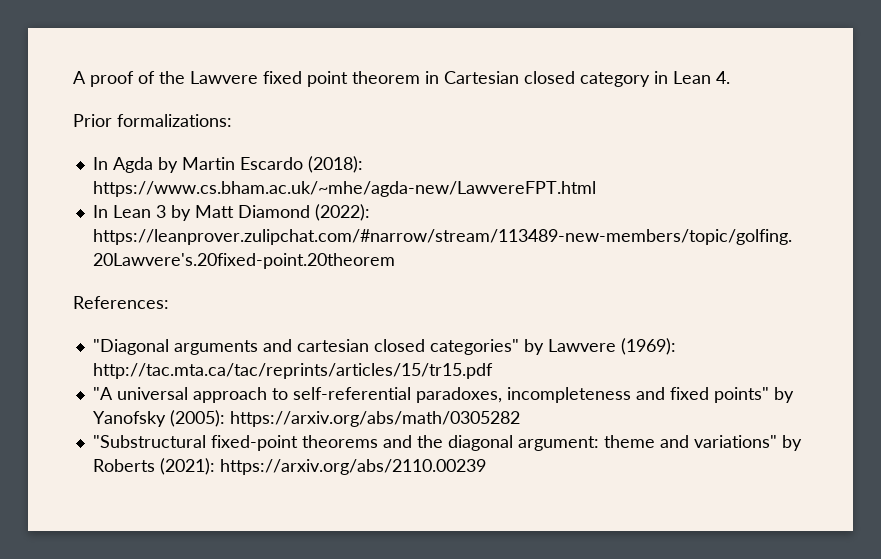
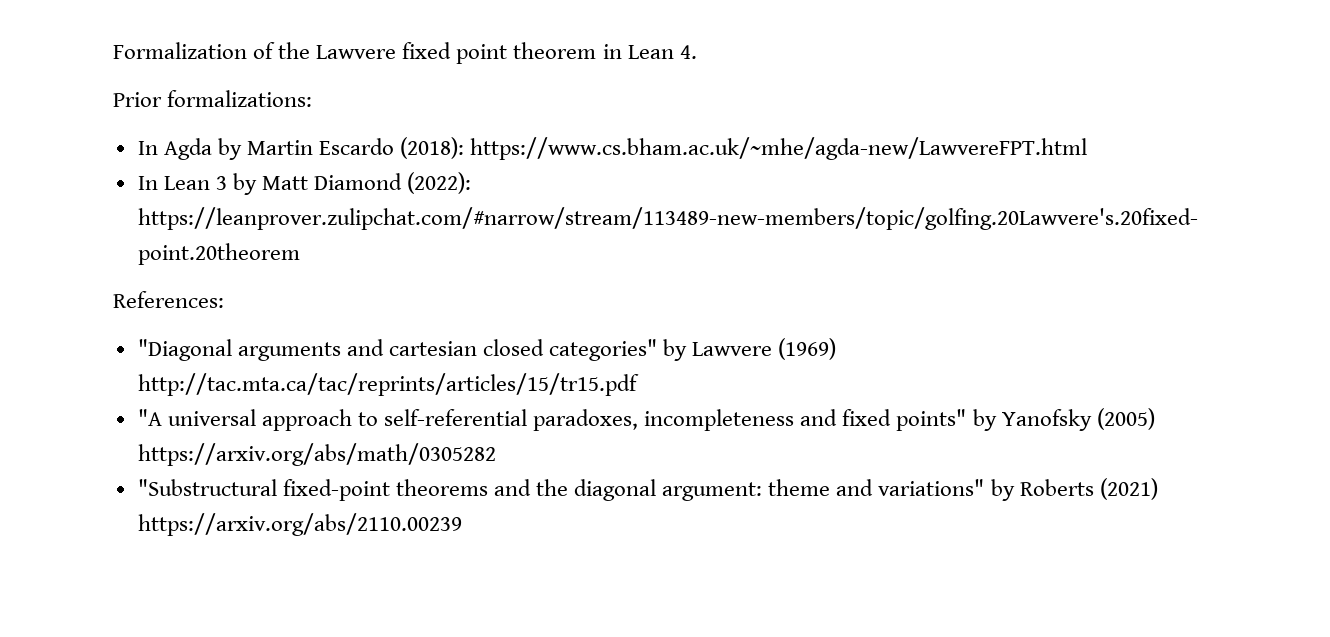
- A proof of the Lawvere fixed point theorem in Cartesian closed category in Lean 4.
+ Formalization of the Lawvere fixed point theorem in Lean 4.
- "Diagonal arguments and cartesian closed categories" by Lawvere (1969): http://tac.mta.ca/tac/reprints/articles/15/tr15.pdf
+ "Diagonal arguments and cartesian closed categories" by Lawvere (1969) http://tac.mta.ca/tac/reprints/articles/15/tr15.pdf
- "A universal approach to self-referential paradoxes, incompleteness and fixed points" by Yanofsky (2005): https://arxiv.org/abs/math/0305282
+ "A universal approach to self-referential paradoxes, incompleteness and fixed points" by Yanofsky (2005) https://arxiv.org/abs/math/0305282
- "Substructural fixed-point theorems and the diagonal argument: theme and variations" by Roberts (2021): https://arxiv.org/abs/2110.00239
+ "Substructural fixed-point theorems and the diagonal argument: theme and variations" by Roberts (2021) https://arxiv.org/abs/2110.00239

